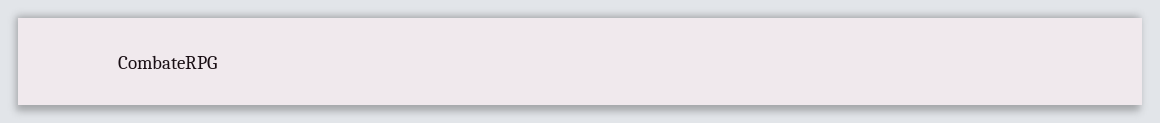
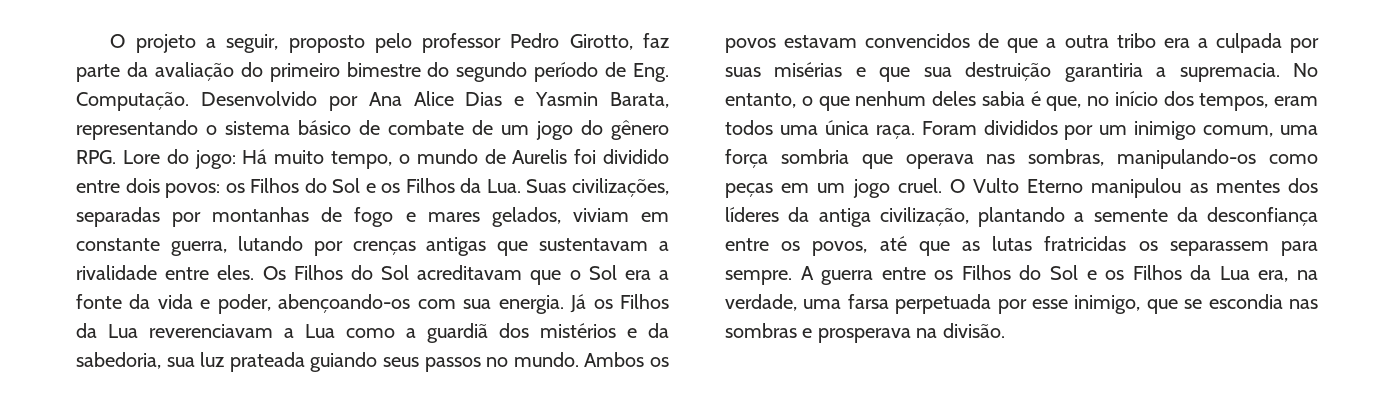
- CombateRPG
+ O projeto a seguir, proposto pelo professor Pedro Girotto, faz parte da avaliação do primeiro bimestre do segundo período de Eng. Computação. Desenvolvido por Ana Alice Dias e Yasmin Barata, representando o sistema básico de combate de um jogo do gênero RPG. Lore do jogo: Há muito tempo, o mundo de Aurelis foi dividido entre dois povos: os Filhos do Sol e os Filhos da Lua. Suas civilizações, separadas por montanhas de fogo e mares gelados, viviam em constante guerra, lutando por crenças antigas que sustentavam a rivalidade entre eles. Os Filhos do Sol acreditavam que o Sol era a fonte da vida e poder, abençoando-os com sua energia. Já os Filhos da Lua reverenciavam a Lua como a guardiã dos mistérios e da sabedoria, sua luz prateada guiando seus passos no mundo. Ambos os povos estavam convencidos de que a outra tribo era a culpada por suas misérias e que sua destruição garantiria a supremacia. No entanto, o que nenhum deles sabia é que, no início dos tempos, eram todos uma única raça. Foram divididos por um inimigo comum, uma força sombria que operava nas sombras, manipulando-os como peças em um jogo cruel. O Vulto Eterno manipulou as mentes dos líderes da antiga civilização, plantando a semente da desconfiança entre os povos, até que as lutas fratricidas os separassem para sempre. A guerra entre os Filhos do Sol e os Filhos da Lua era, na verdade, uma farsa perpetuada por esse inimigo, que se escondia nas sombras e prosperava na divisão.

